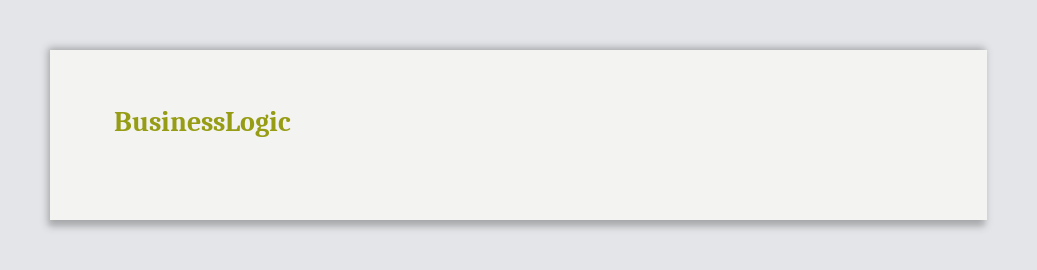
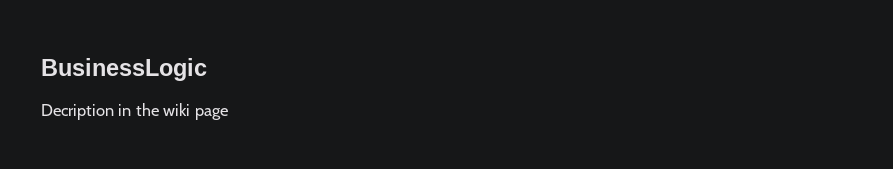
+ Decription in the wiki page

